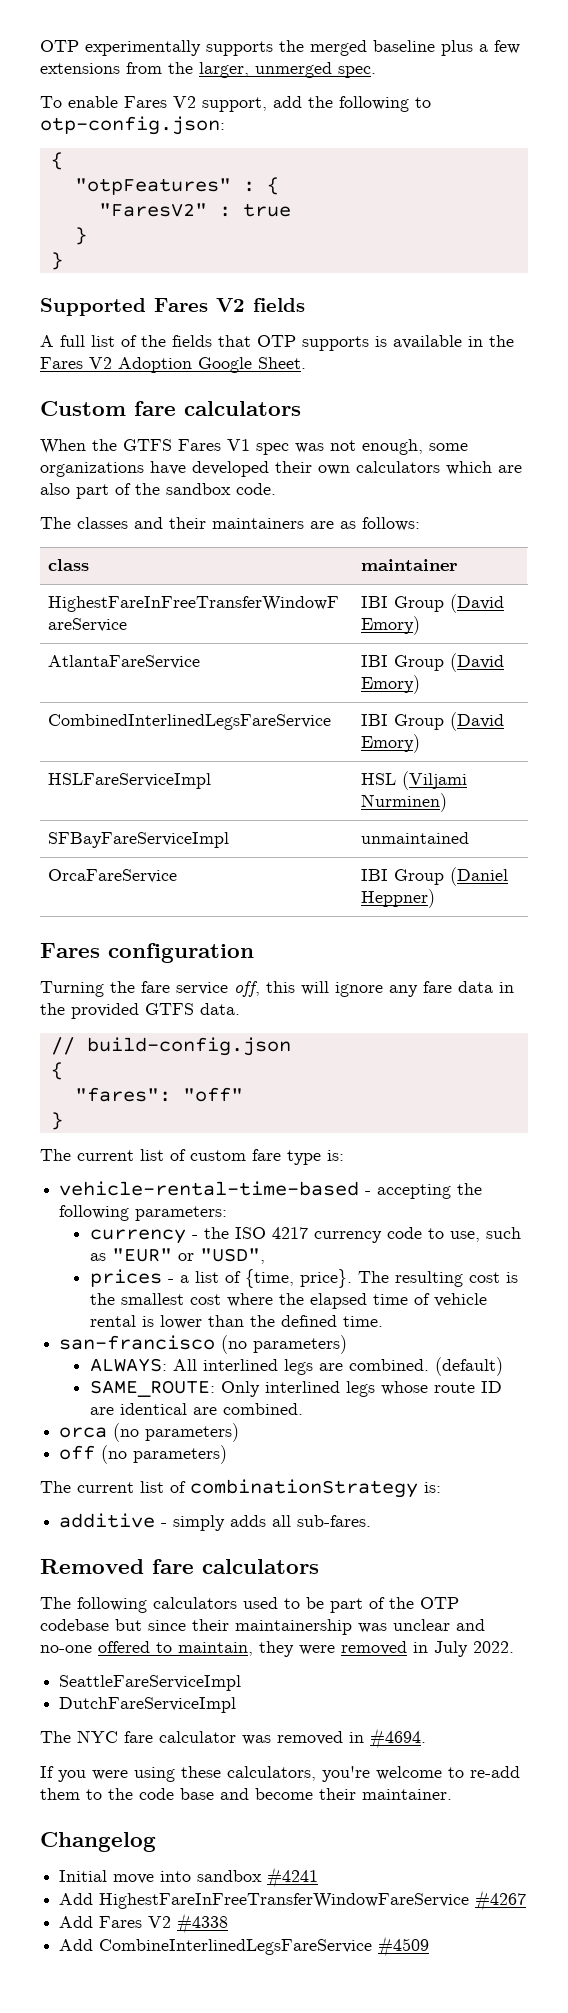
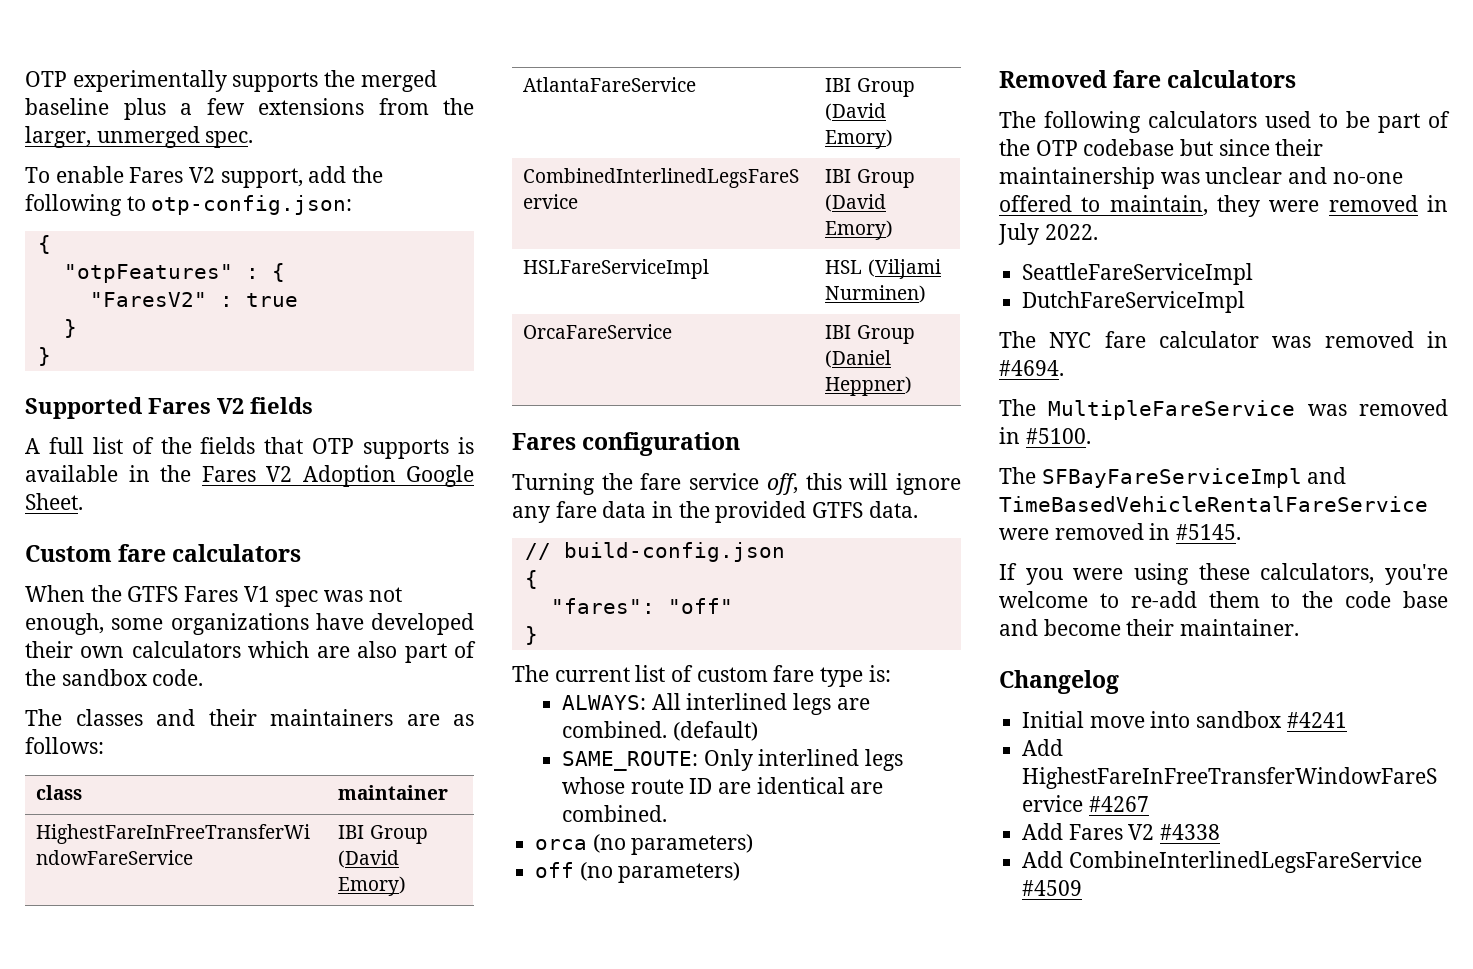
- SFBayFareServiceImpl | unmaintained
- vehicle-rental-time-based - accepting the following parameters:
- currency - the ISO 4217 currency code to use, such as "EUR" or "USD",
- prices - a list of {time, price}. The resulting cost is the smallest cost where the elapsed time of vehicle rental is lower than the defined time.
- san-francisco (no parameters)
- The current list of combinationStrategy is:
- additive - simply adds all sub-fares.
+ The MultipleFareService was removed in #5100.
+ The SFBayFareServiceImpl and TimeBasedVehicleRentalFareService were removed in #5145.

